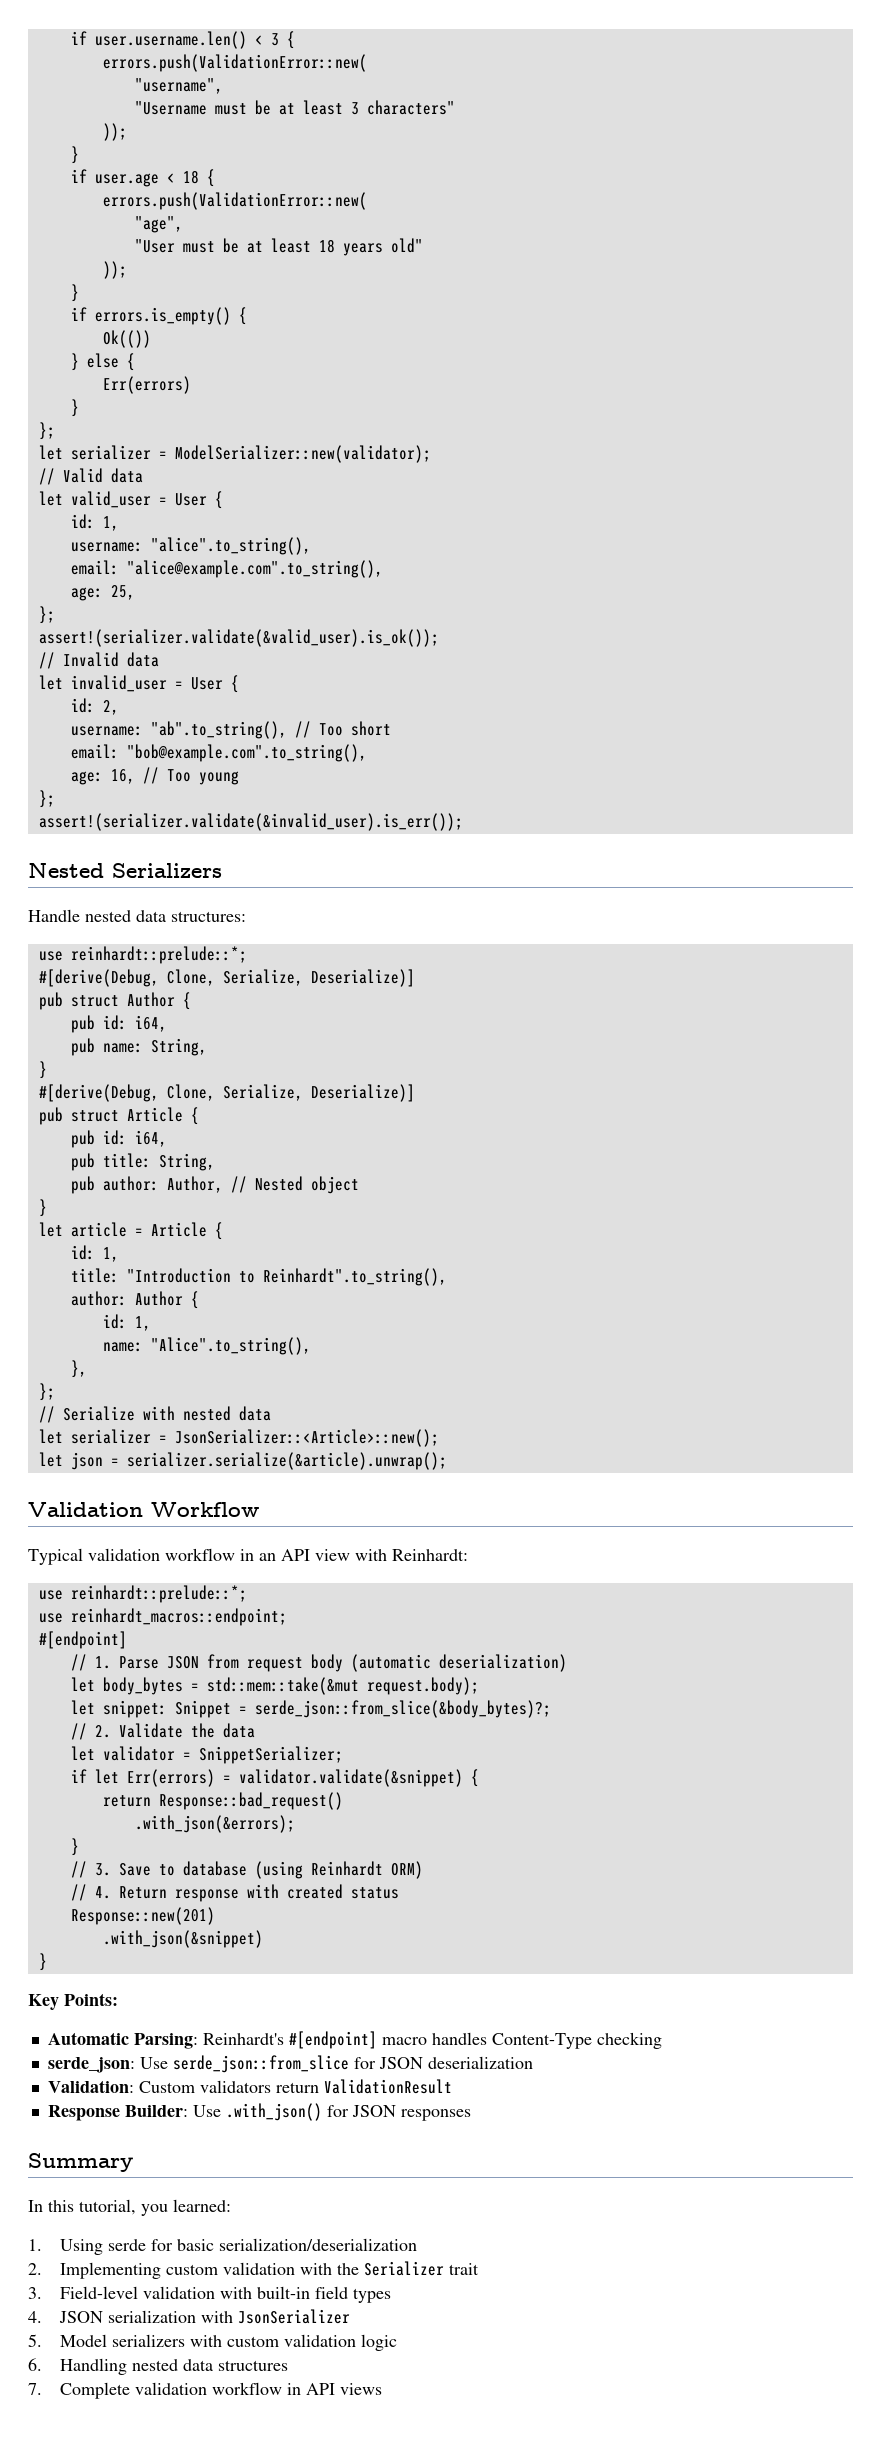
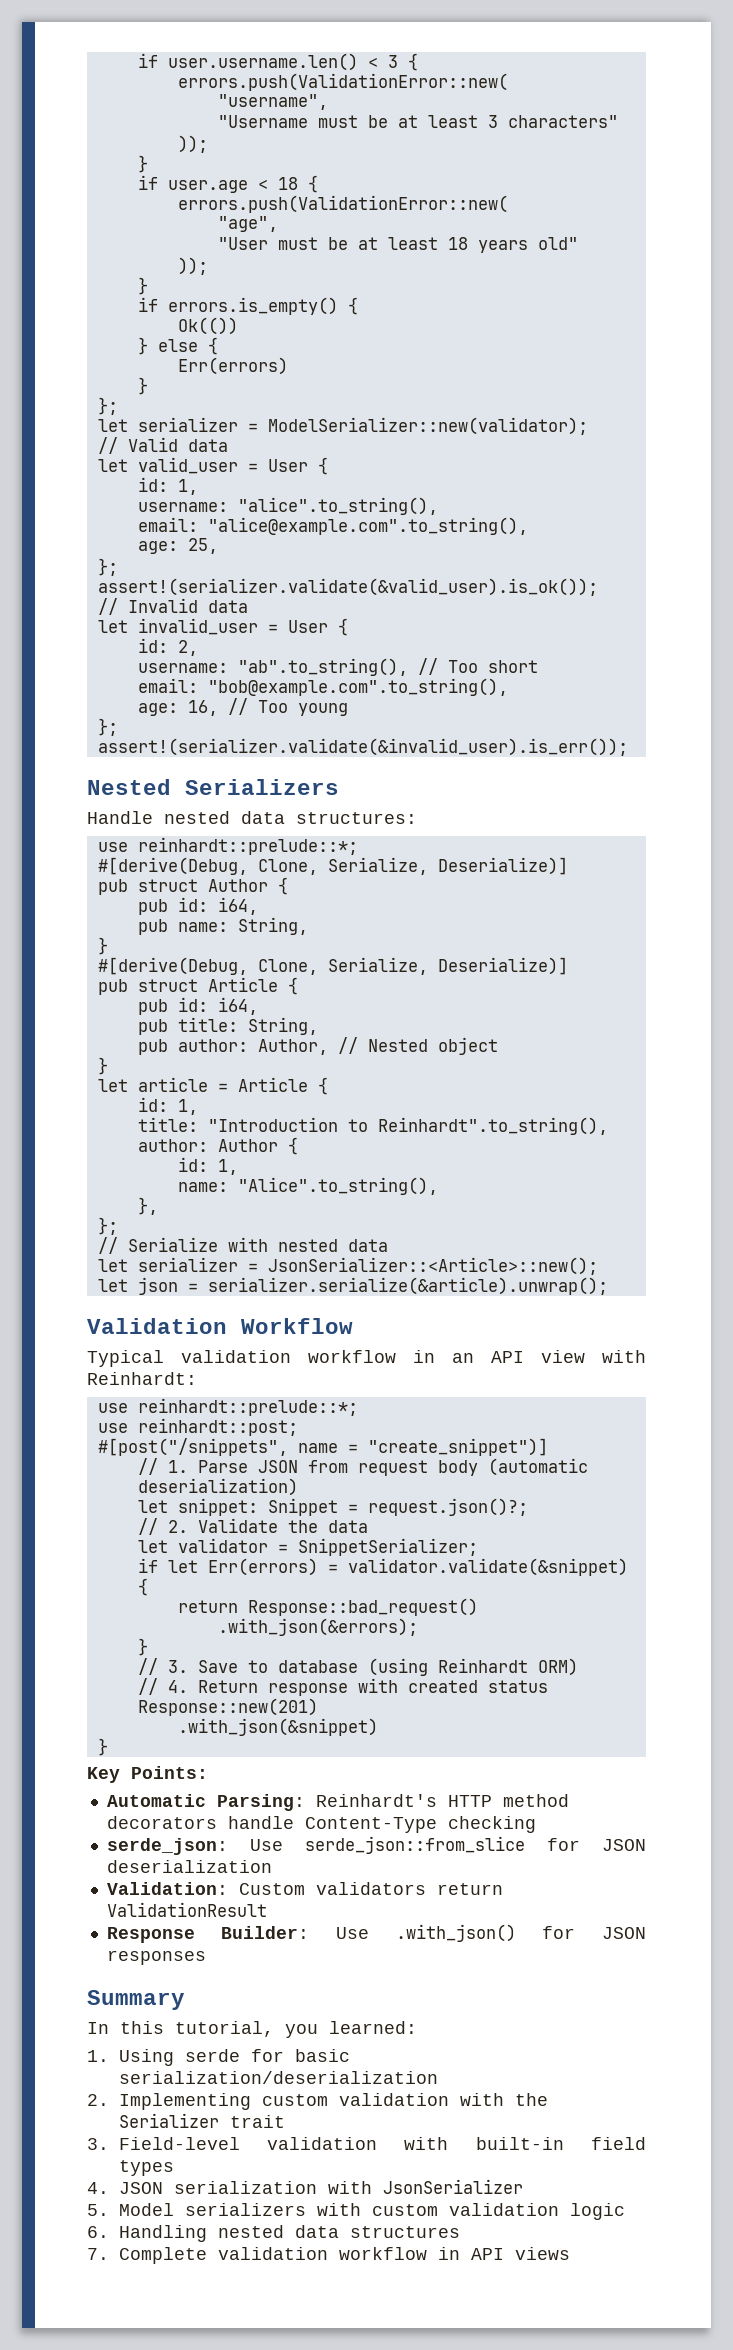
- use reinhardt_macros::endpoint;
- #[endpoint]
+ use reinhardt::post;
+ #[post("/snippets", name = "create_snippet")]
- let body_bytes = std::mem::take(&mut request.body);
- let snippet: Snippet = serde_json::from_slice(&body_bytes)?;
+ let snippet: Snippet = request.json()?;
- Automatic Parsing: Reinhardt's #[endpoint] macro handles Content-Type checking
+ Automatic Parsing: Reinhardt's HTTP method decorators handle Content-Type checking

